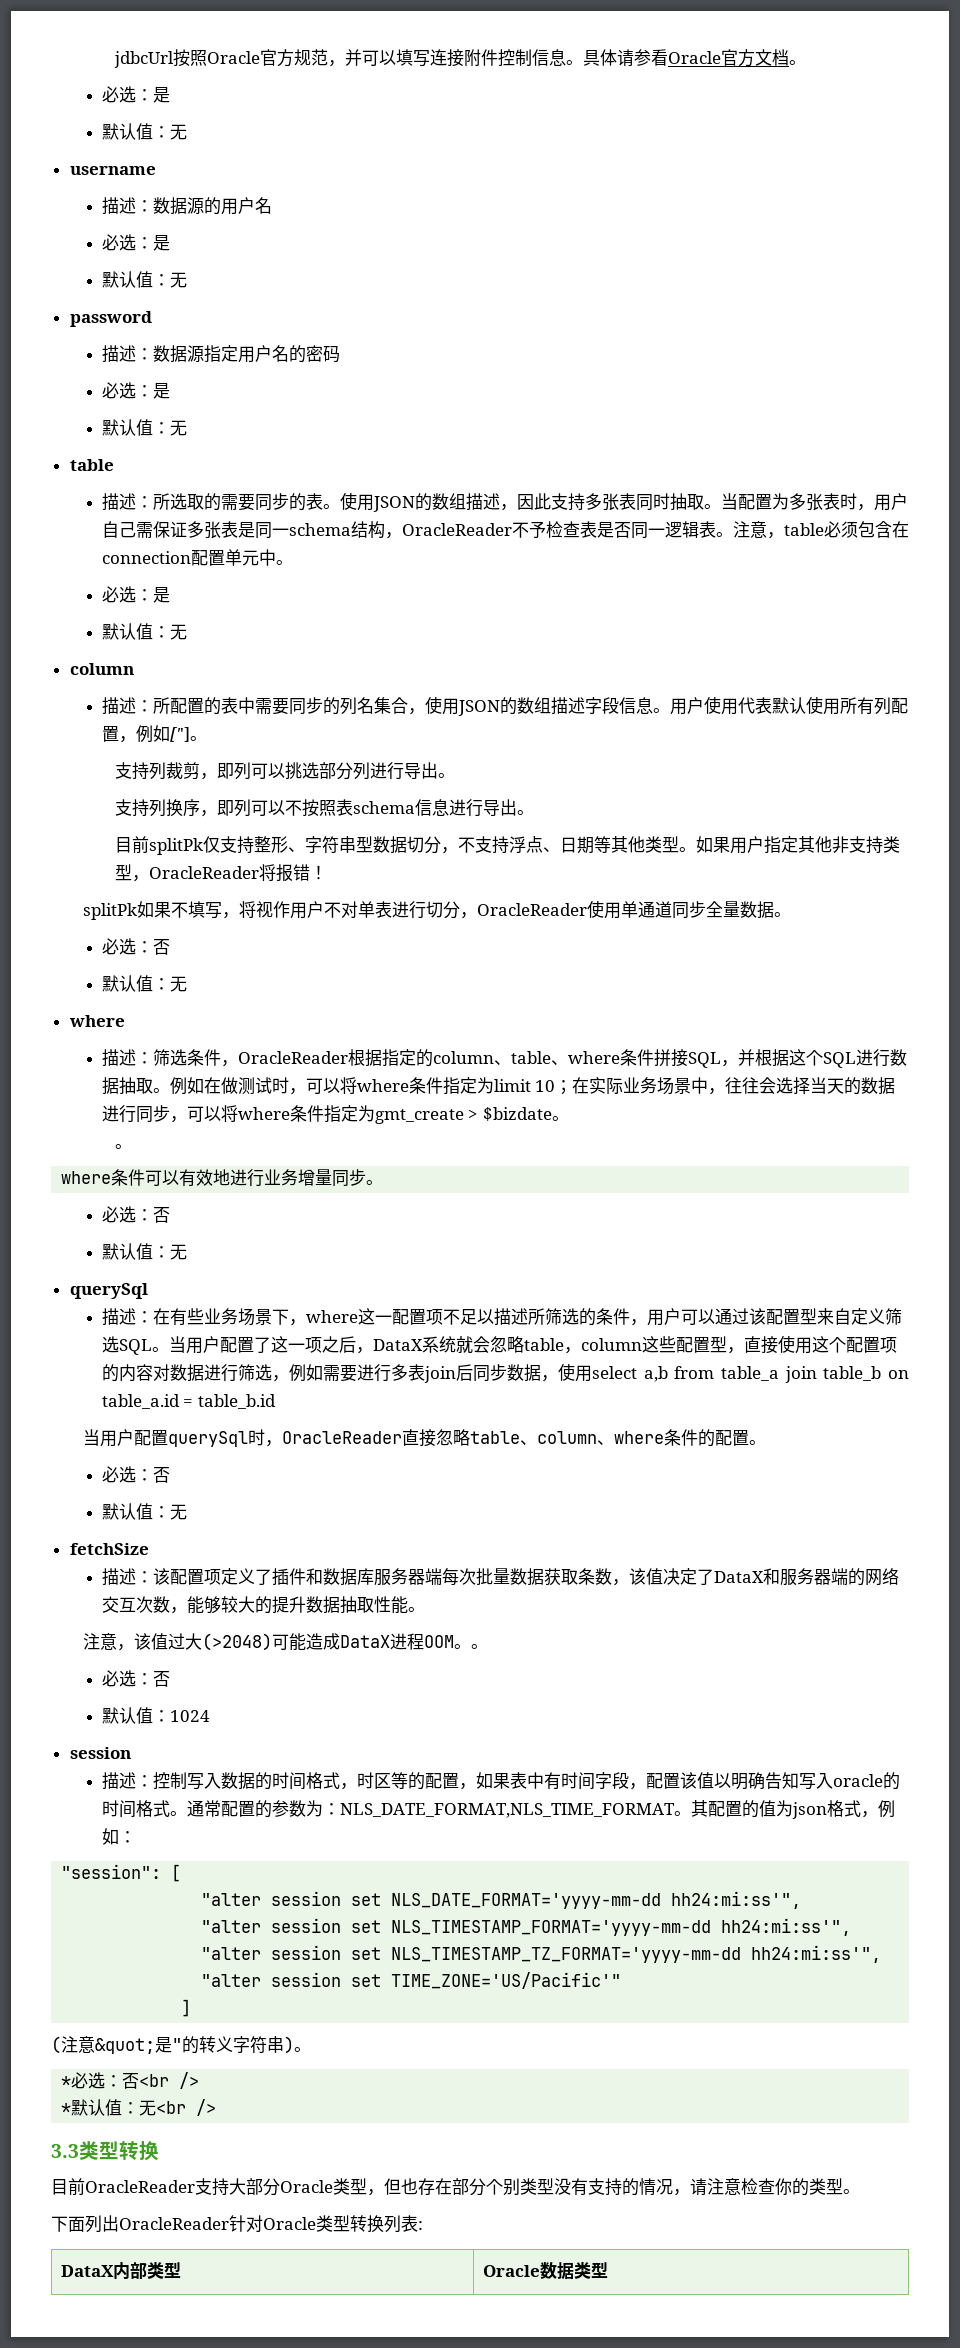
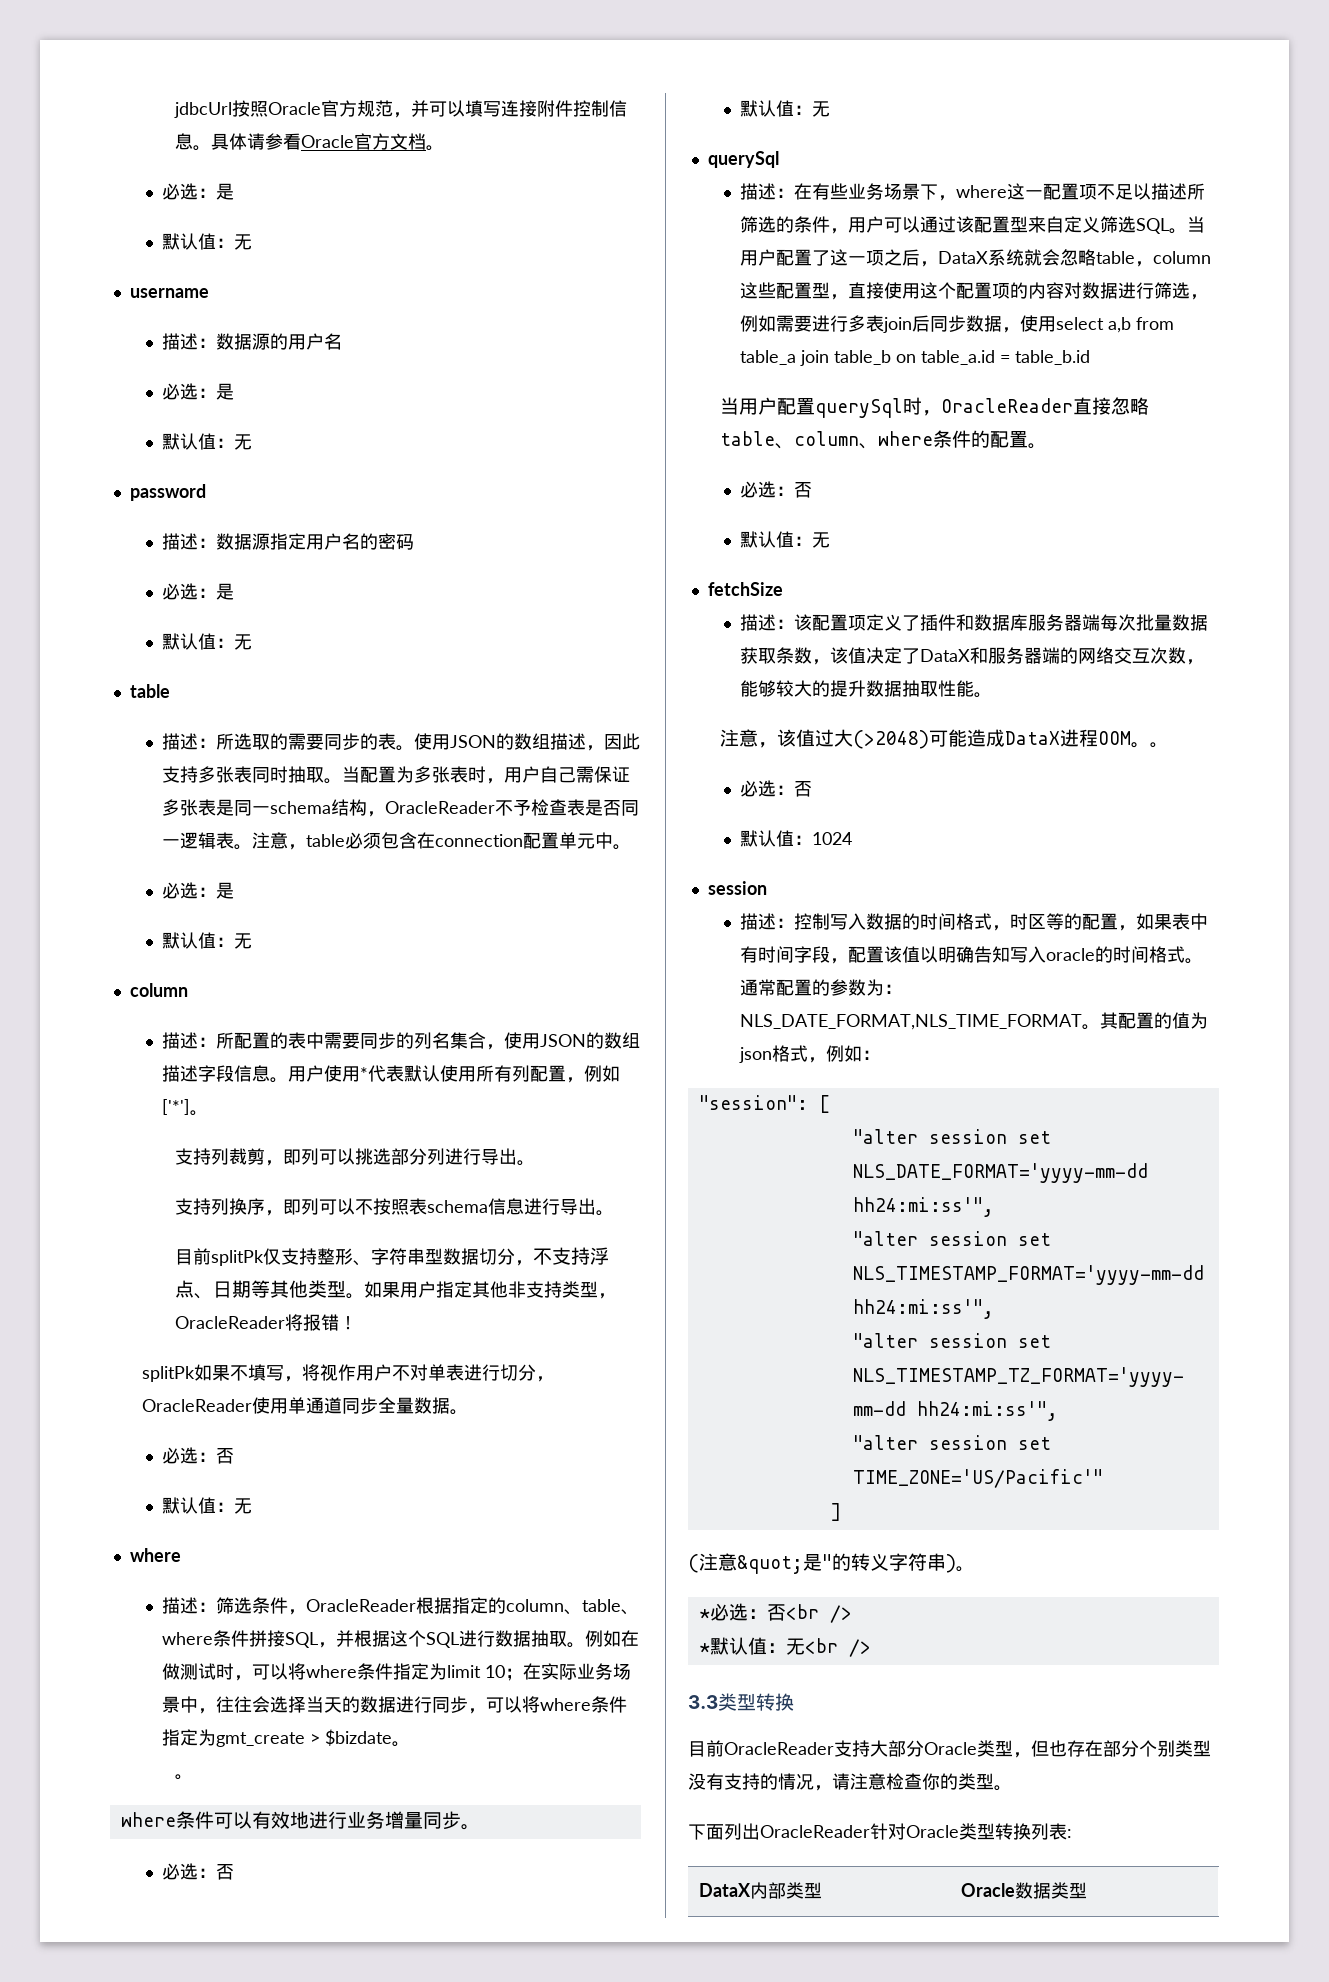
- 用户使用代表默认使用所有列配置，例如['']。
+ 用户使用*代表默认使用所有列配置，例如['*']。

